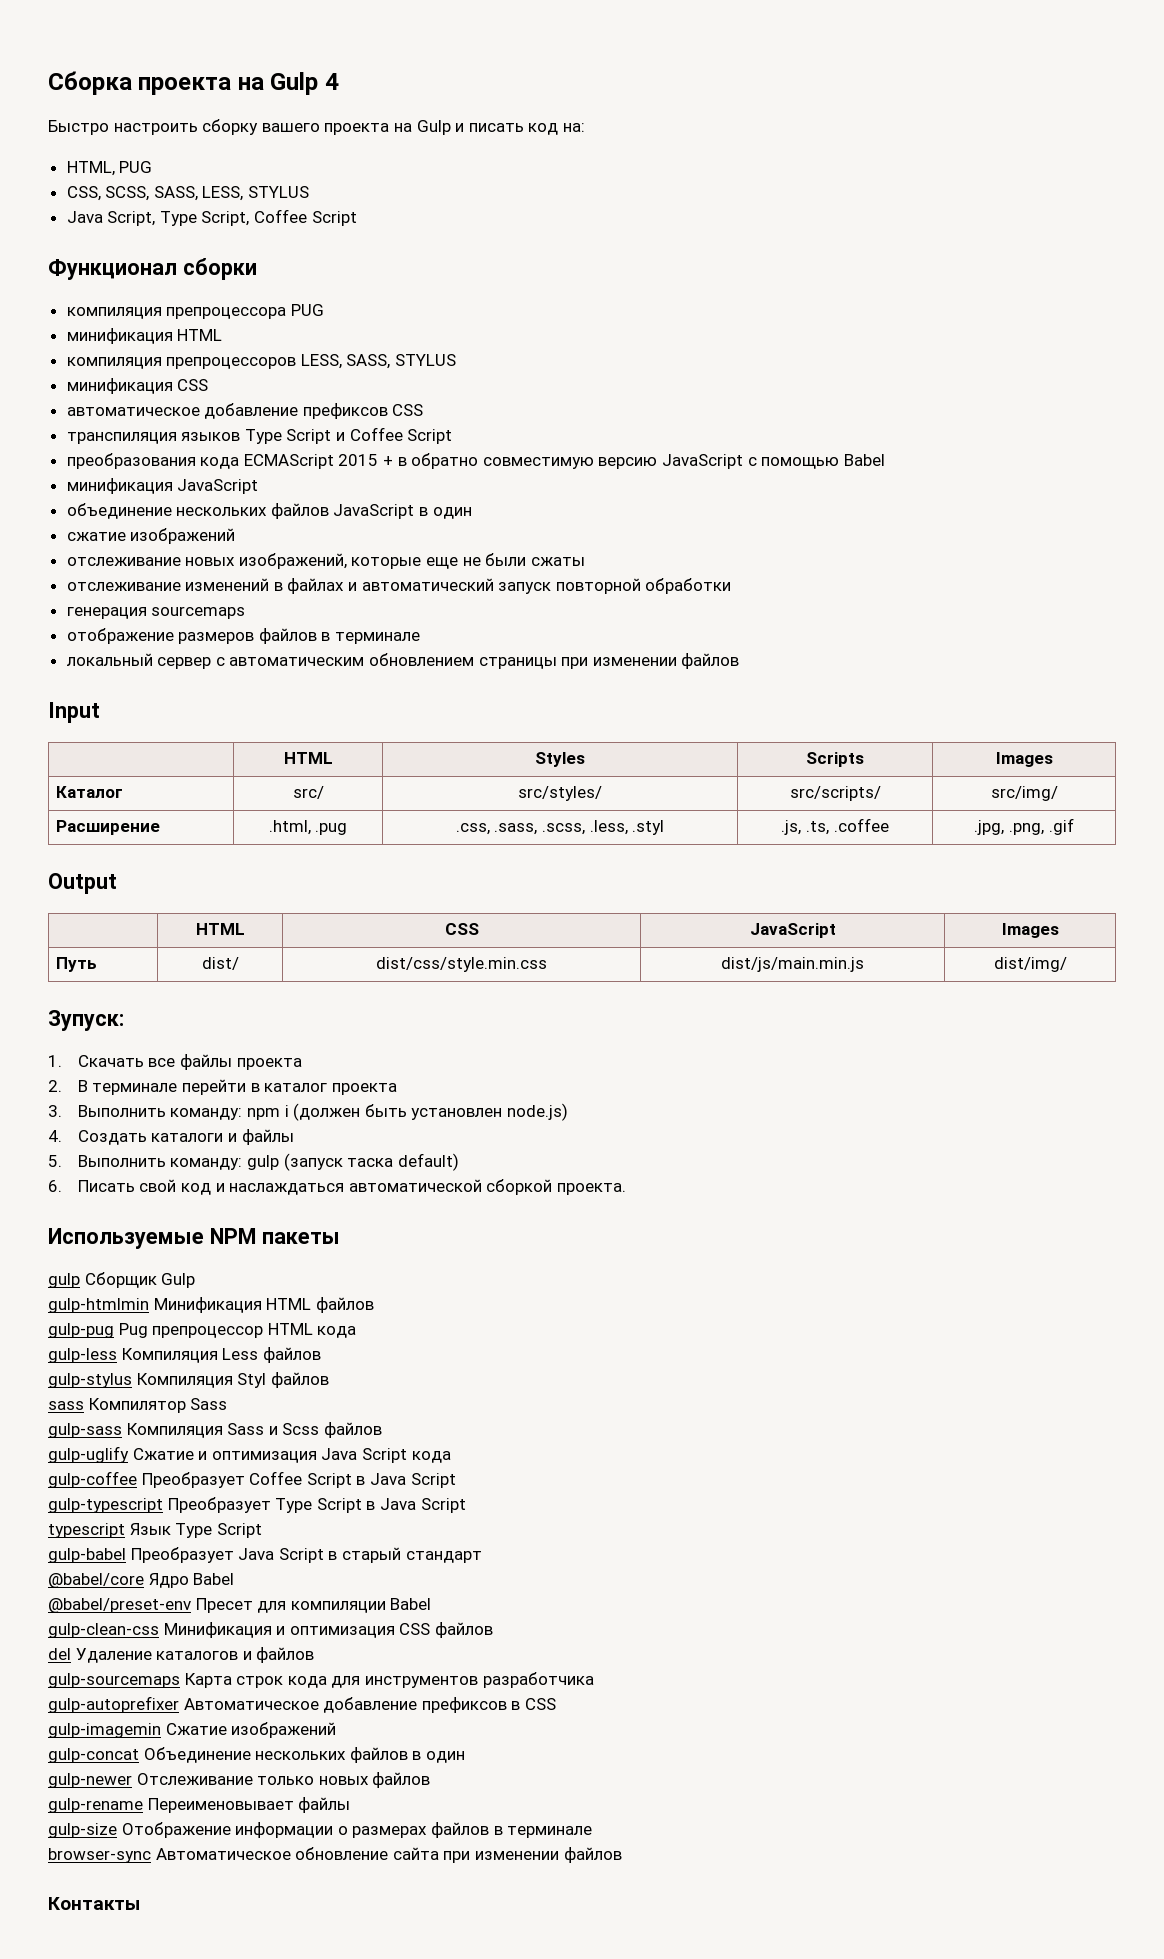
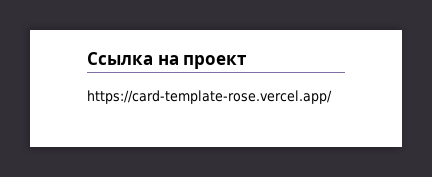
- Сборка проекта на Gulp 4
- Быстро настроить сборку вашего проекта на Gulp и писать код на:
- HTML, PUG
- CSS, SCSS, SASS, LESS, STYLUS
- Java Script, Type Script, Coffee Script
- Функционал сборки
- компиляция препроцессора PUG
- минификация HTML
- компиляция препроцессоров LESS, SASS, STYLUS
- минификация CSS
- автоматическое добавление префиксов CSS
- транспиляция языков Type Script и Coffee Script
- преобразования кода ECMAScript 2015 + в обратно совместимую версию JavaScript с помощью Babel
- минификация JavaScript
- объединение нескольких файлов JavaScript в один
- сжатие изображений
- отслеживание новых изображений, которые еще не были сжаты
- отслеживание изменений в файлах и автоматический запуск повторной обработки
- генерация sourcemaps
- отображение размеров файлов в терминале
- локальный сервер с автоматическим обновлением страницы при изменении файлов
- Input
- | HTML | Styles | Scripts | Images
- Каталог | src/ | src/styles/ | src/scripts/ | src/img/
- Расширение | .html, .pug | .css, .sass, .scss, .less, .styl | .js, .ts, .coffee | .jpg, .png, .gif
- Output
- | HTML | CSS | JavaScript | Images
- Путь | dist/ | dist/css/style.min.css | dist/js/main.min.js | dist/img/
- Зупуск:
- 1. Скачать все файлы проекта
- 2. В терминале перейти в каталог проекта
- 3. Выполнить команду: npm i (должен быть установлен node.js)
- 4. Создать каталоги и файлы
- 5. Выполнить команду: gulp (запуск таска default)
- 6. Писать свой код и наслаждаться автоматической сборкой проекта.
- Используемые NPM пакеты
- gulp Сборщик Gulp
- gulp-htmlmin Минификация HTML файлов
- gulp-pug Pug препроцессор HTML кода
- gulp-less Компиляция Less файлов
- gulp-stylus Компиляция Styl файлов
- sass Компилятор Sass
- gulp-sass Компиляция Sass и Scss файлов
- gulp-uglify Сжатие и оптимизация Java Script кода
- gulp-coffee Преобразует Coffee Script в Java Script
- gulp-typescript Преобразует Type Script в Java Script
- typescript Язык Type Script
- gulp-babel Преобразует Java Script в старый стандарт
- @babel/core Ядро Babel
- @babel/preset-env Пресет для компиляции Babel
- gulp-clean-css Минификация и оптимизация CSS файлов
- del Удаление каталогов и файлов
- gulp-sourcemaps Карта строк кода для инструментов разработчика
- gulp-autoprefixer Автоматическое добавление префиксов в CSS
- gulp-imagemin Сжатие изображений
- gulp-concat Объединение нескольких файлов в один
- gulp-newer Отслеживание только новых файлов
- gulp-rename Переименовывает файлы
- gulp-size Отображение информации о размерах файлов в терминале
- browser-sync Автоматическое обновление сайта при изменении файлов
- Контакты
+ Ссылка на проект
+ https://card-template-rose.vercel.app/

